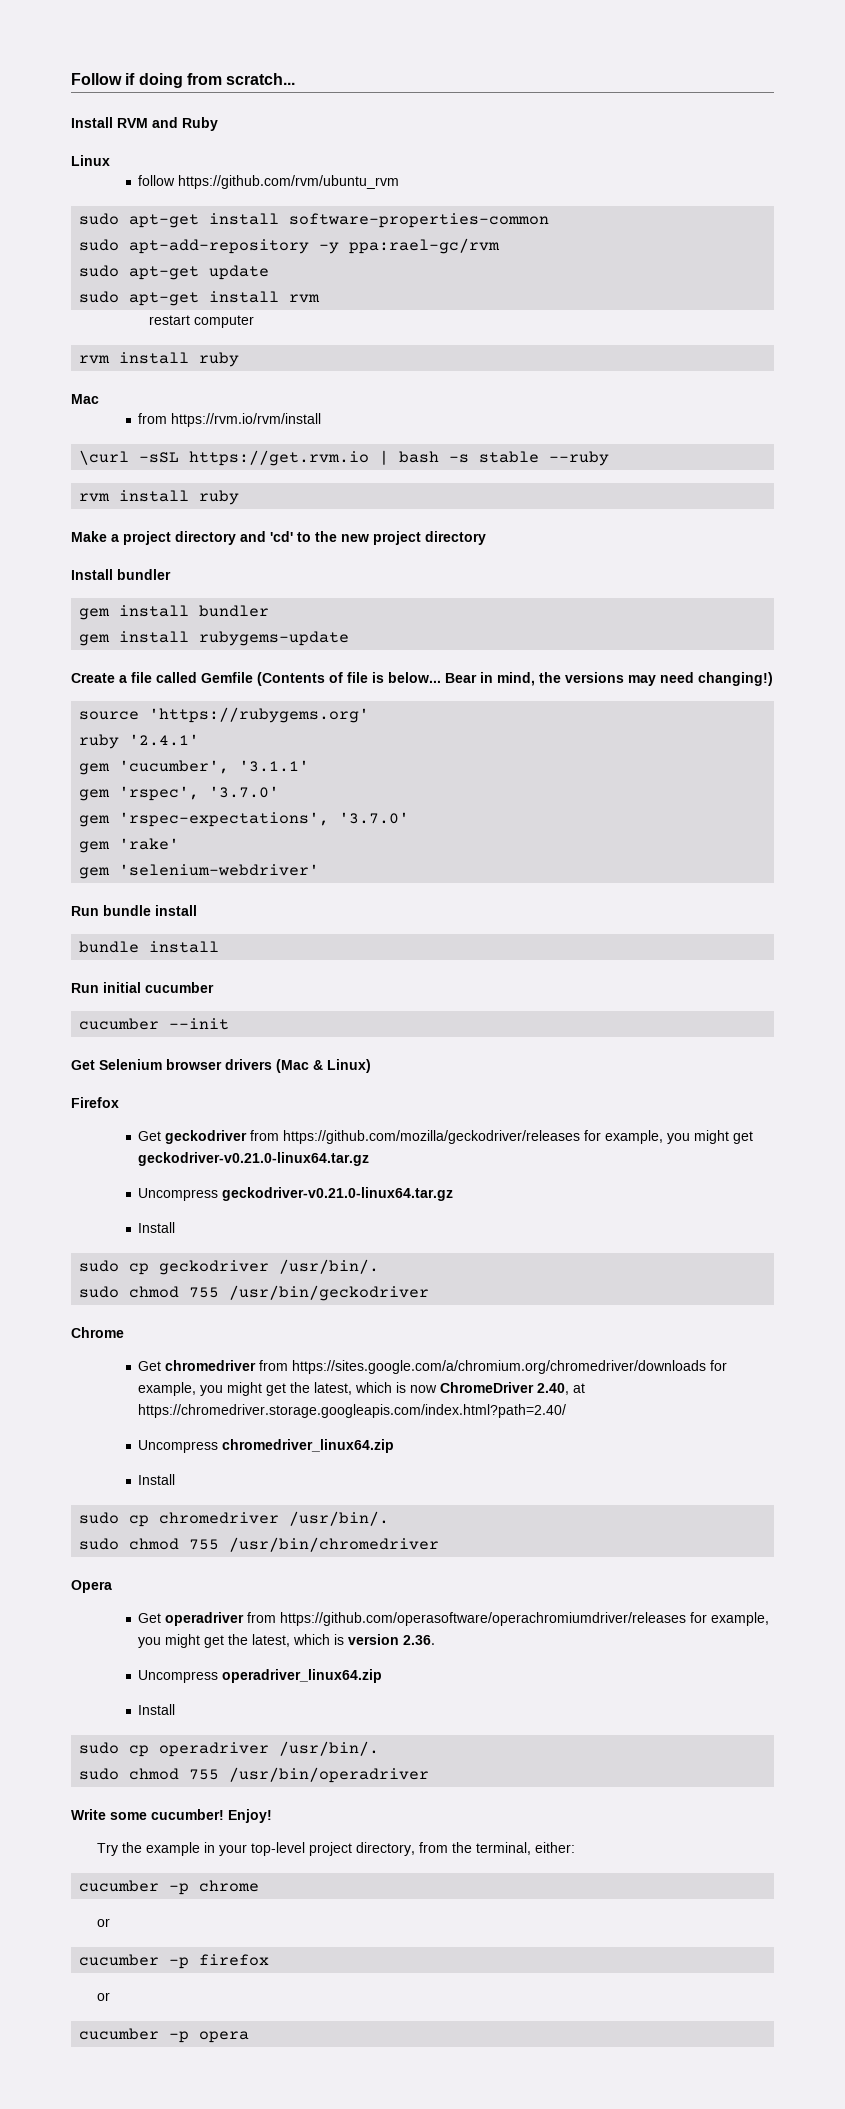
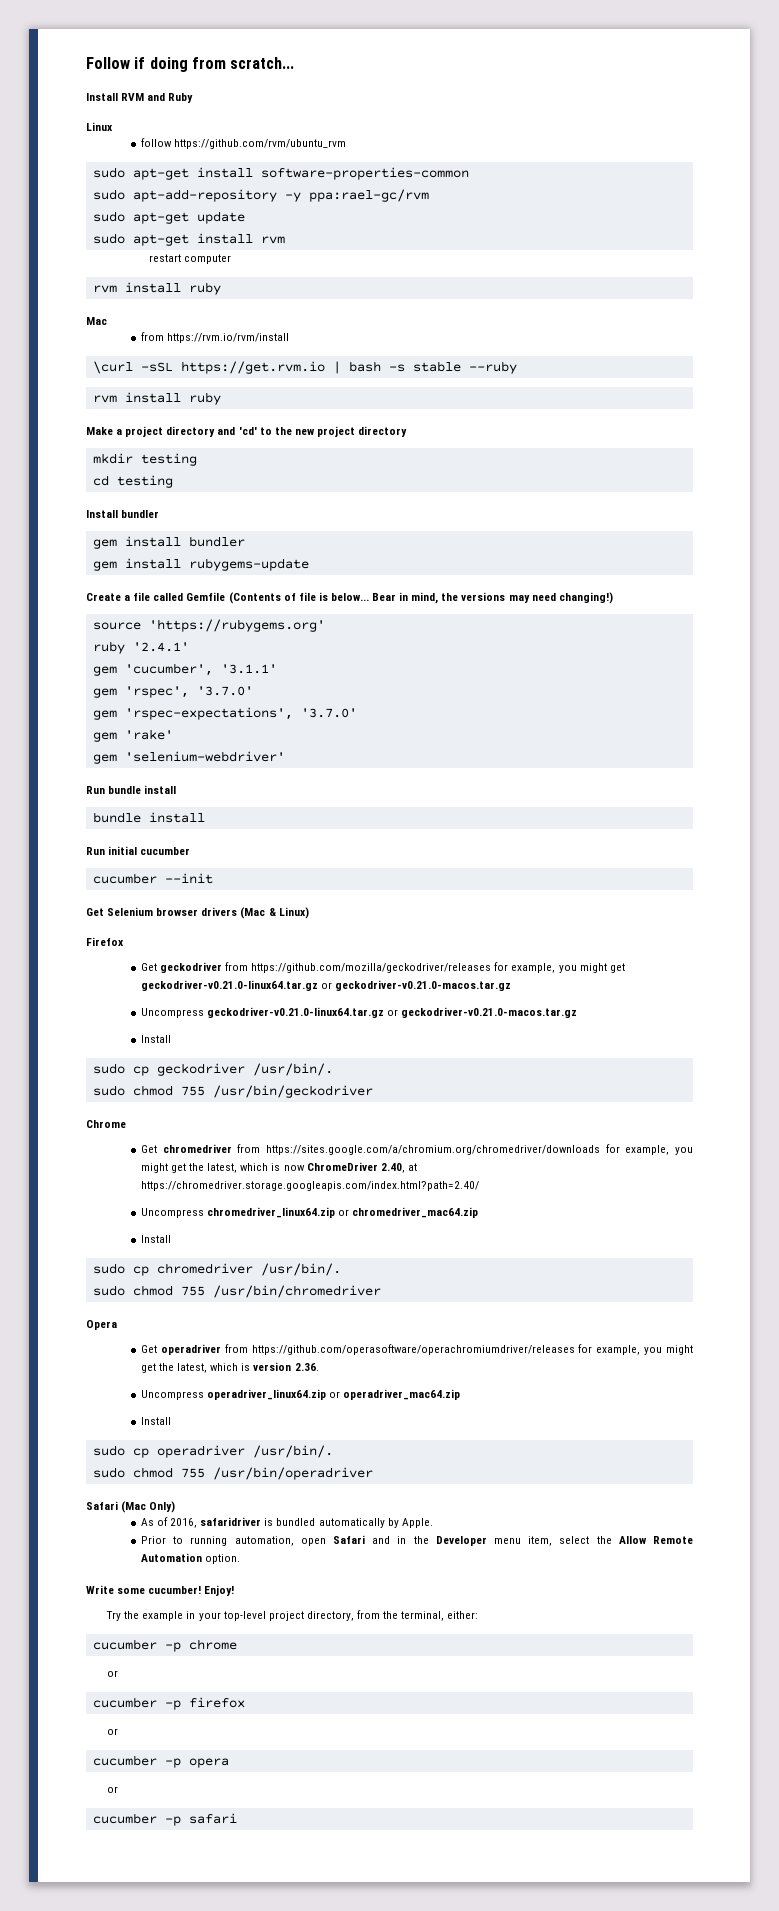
+ mkdir testing
+ cd testing
- Get geckodriver from https://github.com/mozilla/geckodriver/releases for example, you might get geckodriver-v0.21.0-linux64.tar.gz
+ Get geckodriver from https://github.com/mozilla/geckodriver/releases for example, you might get geckodriver-v0.21.0-linux64.tar.gz or geckodriver-v0.21.0-macos.tar.gz
- Uncompress geckodriver-v0.21.0-linux64.tar.gz
+ Uncompress geckodriver-v0.21.0-linux64.tar.gz or geckodriver-v0.21.0-macos.tar.gz
- Uncompress chromedriver_linux64.zip
+ Uncompress chromedriver_linux64.zip or chromedriver_mac64.zip
- Uncompress operadriver_linux64.zip
+ Uncompress operadriver_linux64.zip or operadriver_mac64.zip
+ Safari (Mac Only)
+ As of 2016, safaridriver is bundled automatically by Apple.
+ Prior to running automation, open Safari and in the Developer menu item, select the Allow Remote Automation option.
  cucumber -p opera
+ or
+ cucumber -p safari

